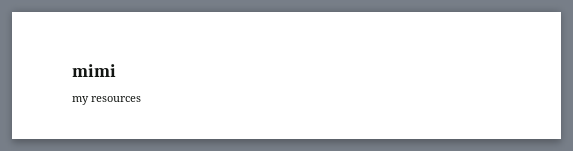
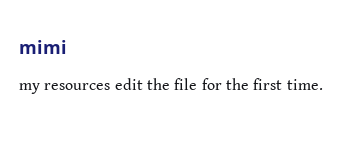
- my resources
+ my resources edit the file for the first time.

